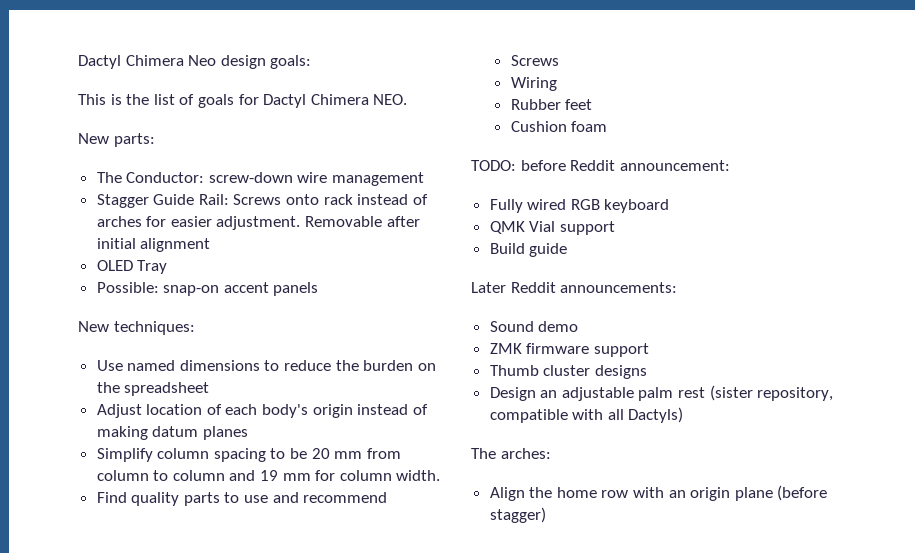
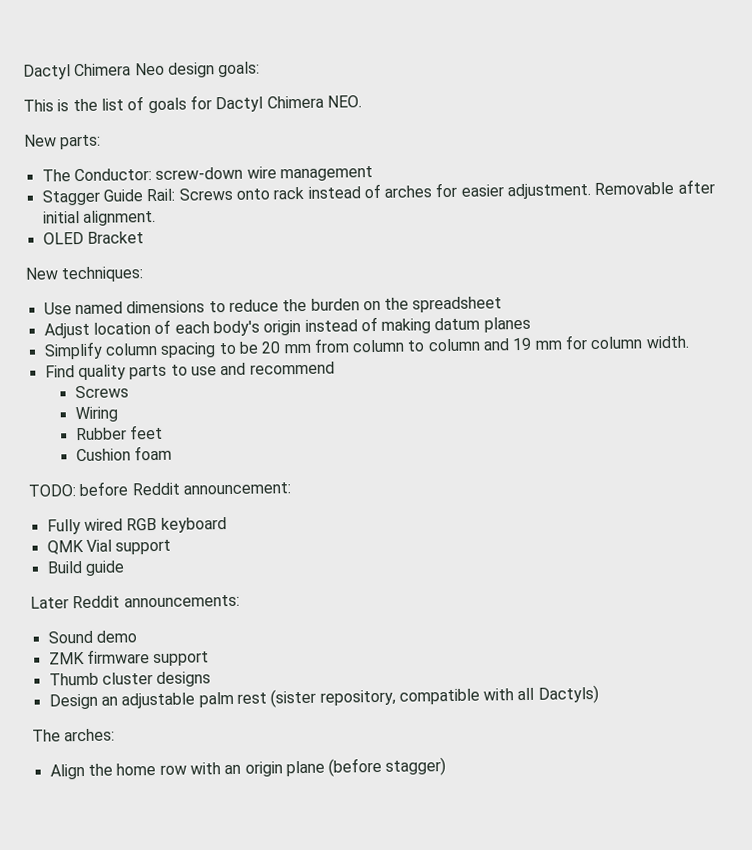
- Removable after initial alignment
+ Removable after initial alignment.
- OLED Tray
- Possible: snap-on accent panels
+ OLED Bracket

